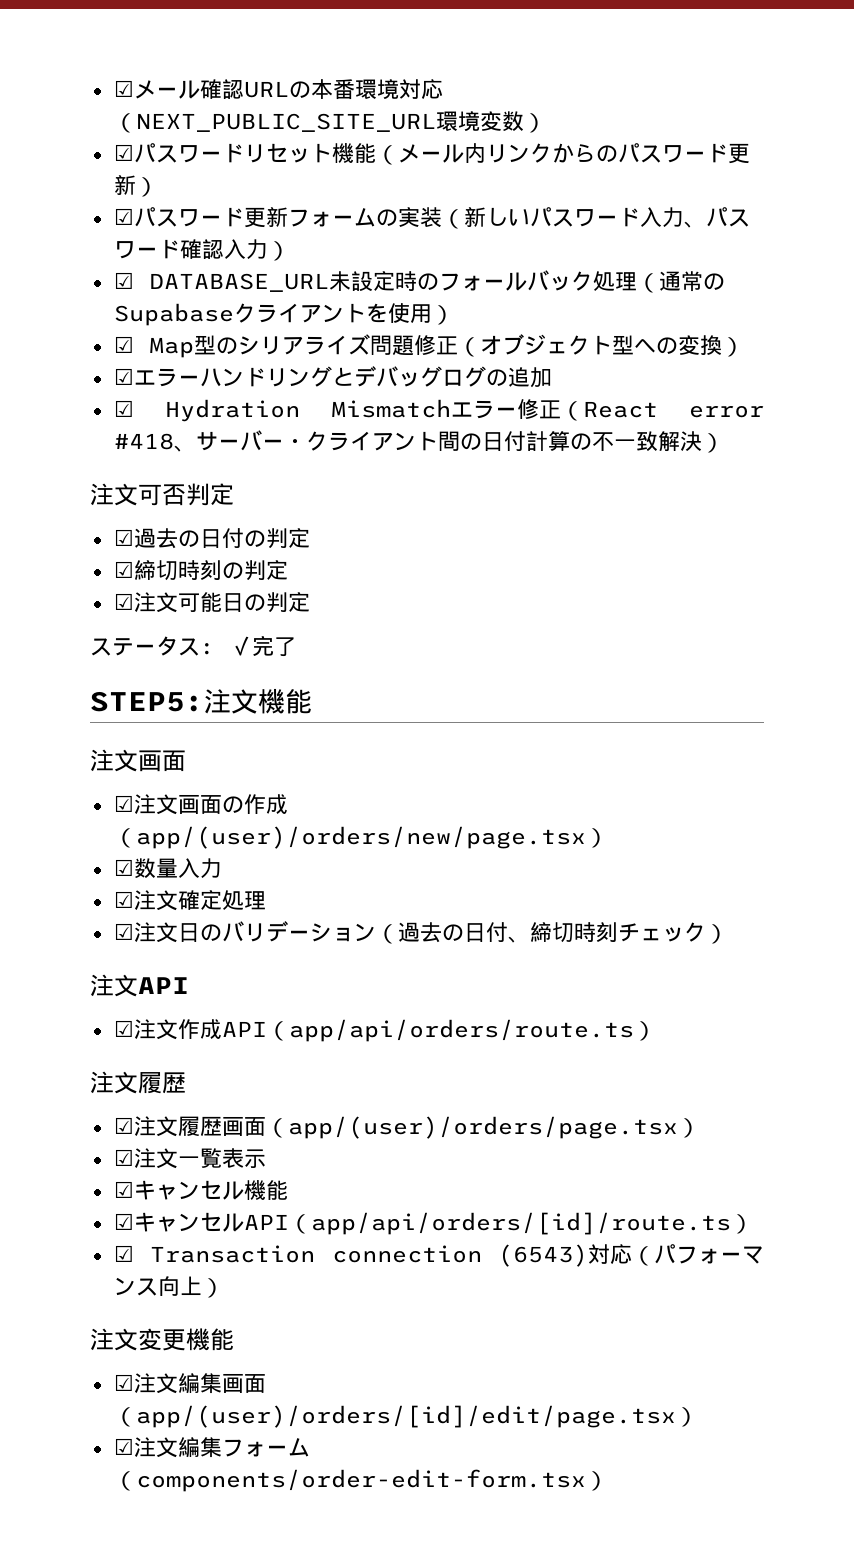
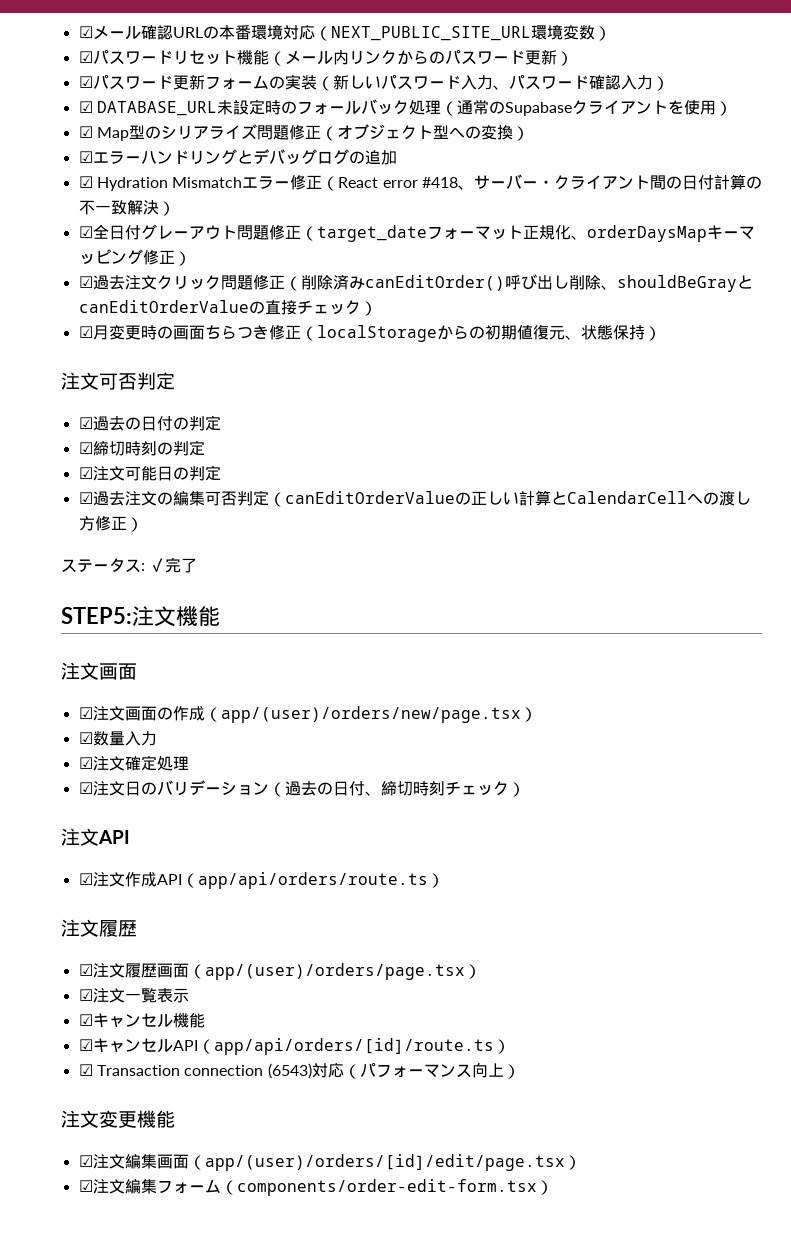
+ ☑全日付グレーアウト問題修正（target_dateフォーマット正規化、orderDaysMapキーマッピング修正）
+ ☑過去注文クリック問題修正（削除済みcanEditOrder()呼び出し削除、shouldBeGrayとcanEditOrderValueの直接チェック）
+ ☑月変更時の画面ちらつき修正（localStorageからの初期値復元、状態保持）
+ ☑過去注文の編集可否判定（canEditOrderValueの正しい計算とCalendarCellへの渡し方修正）

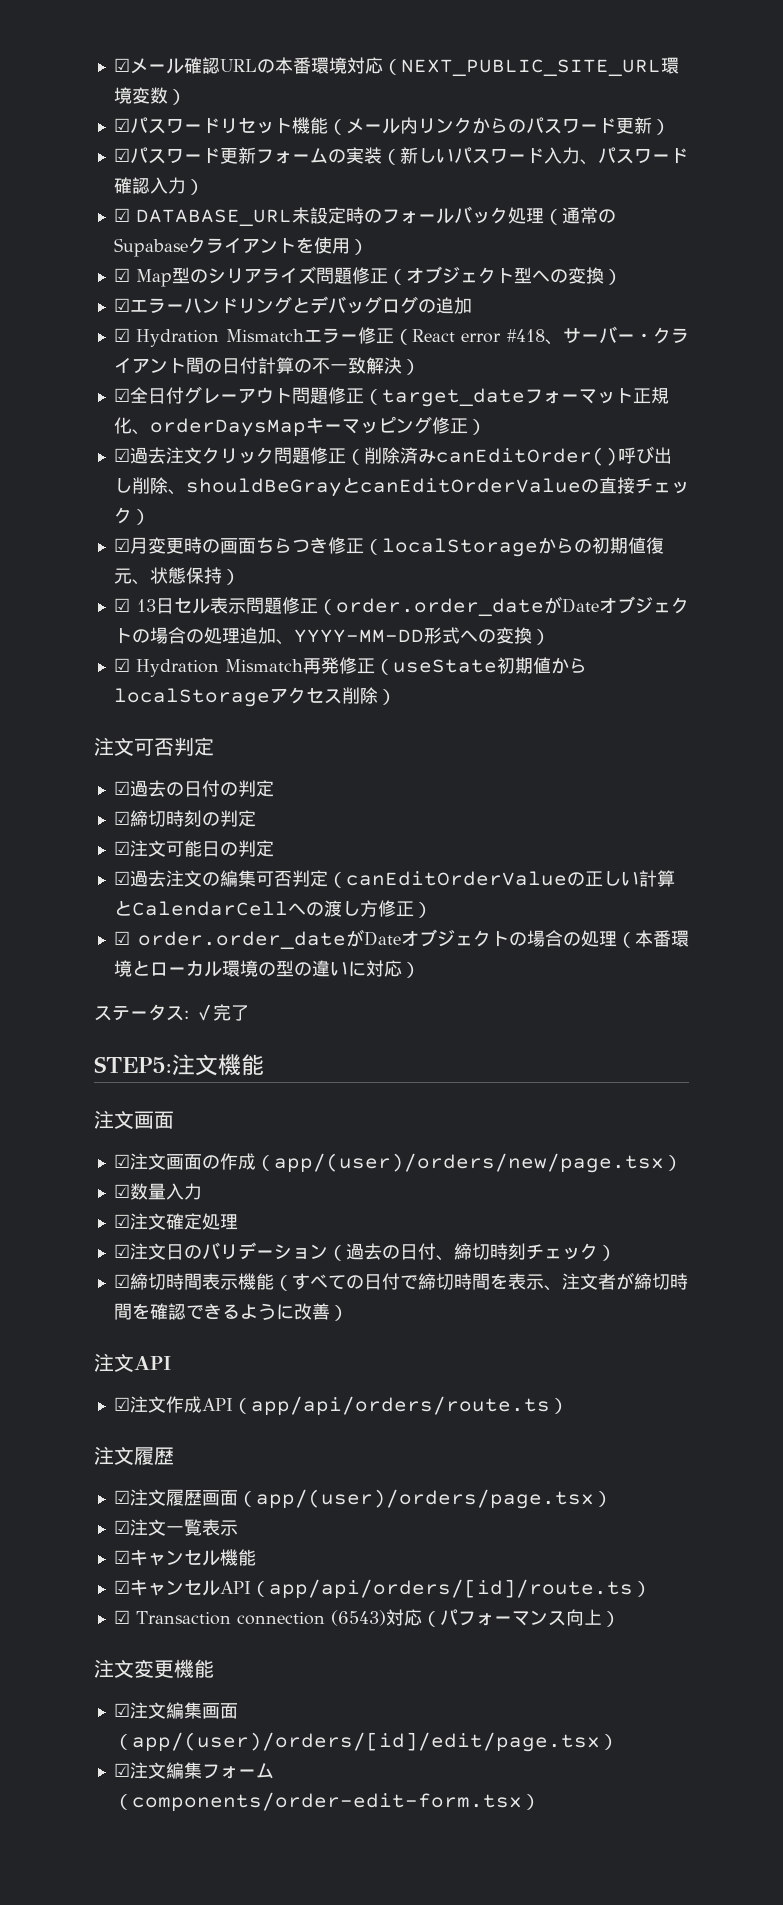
+ ☑ 13日セル表示問題修正（order.order_dateがDateオブジェクトの場合の処理追加、YYYY-MM-DD形式への変換）
+ ☑ Hydration Mismatch再発修正（useState初期値からlocalStorageアクセス削除）
+ ☑ order.order_dateがDateオブジェクトの場合の処理（本番環境とローカル環境の型の違いに対応）
+ ☑締切時間表示機能（すべての日付で締切時間を表示、注文者が締切時間を確認できるように改善）

